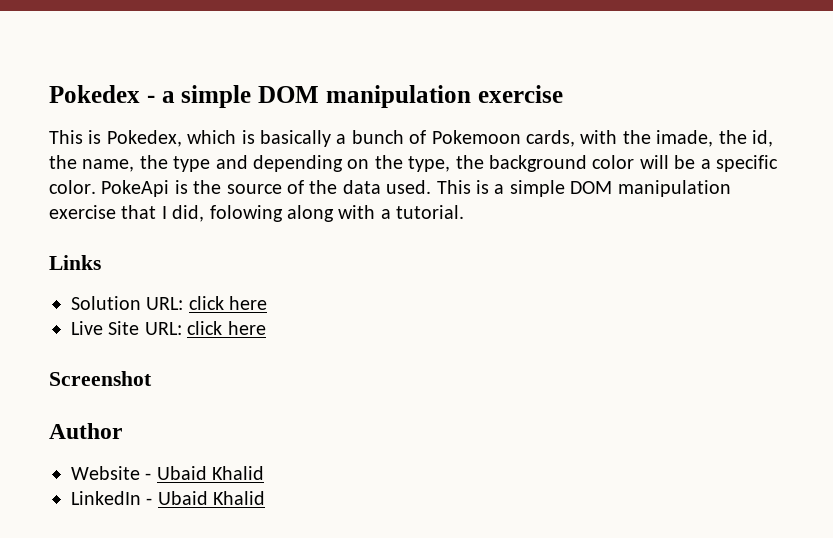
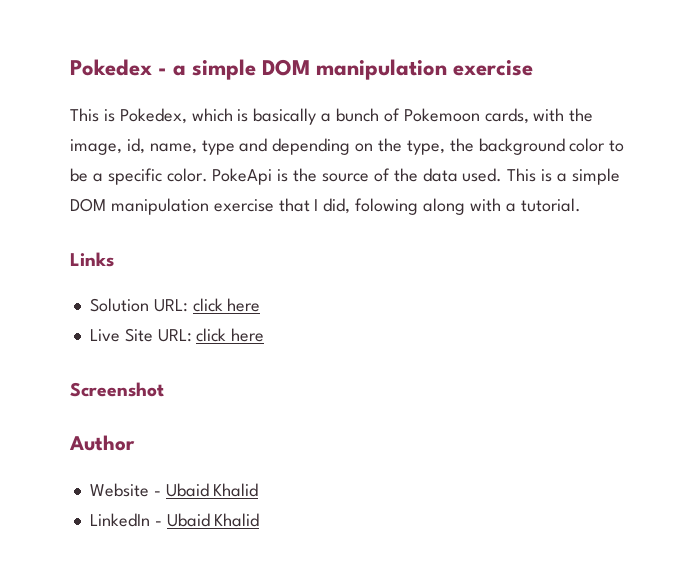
- This is Pokedex, which is basically a bunch of Pokemoon cards, with the imade, the id, the name, the type and depending on the type, the background color will be a specific color.
+ This is Pokedex, which is basically a bunch of Pokemoon cards, with the image, id, name, type and depending on the type, the background color to be a specific color.

